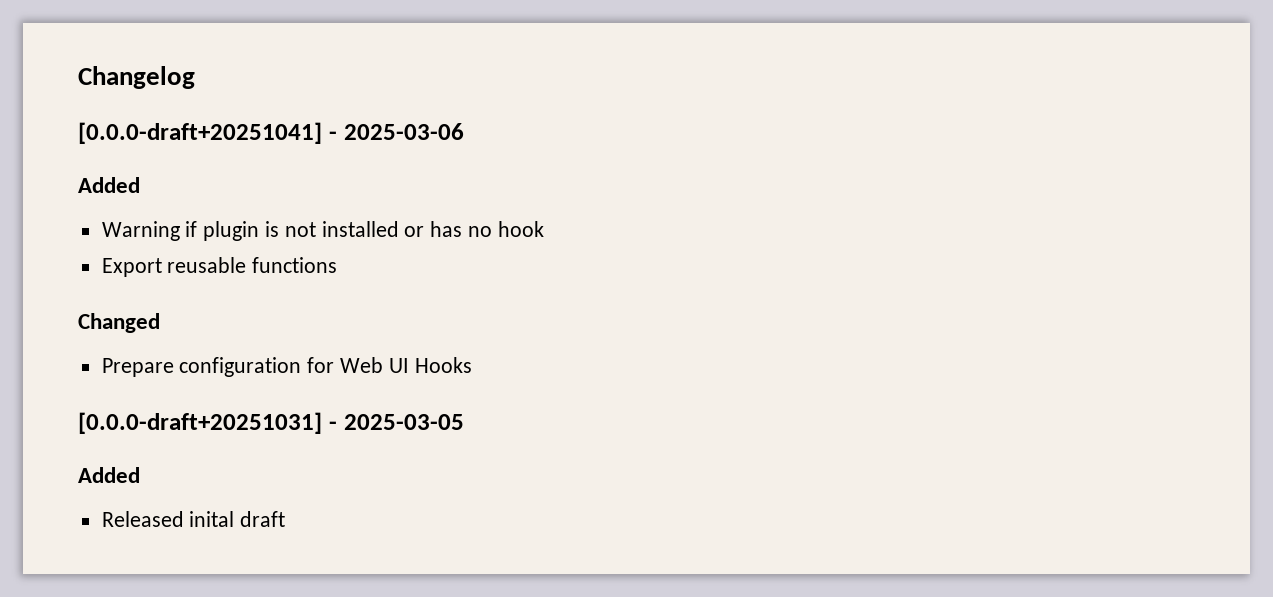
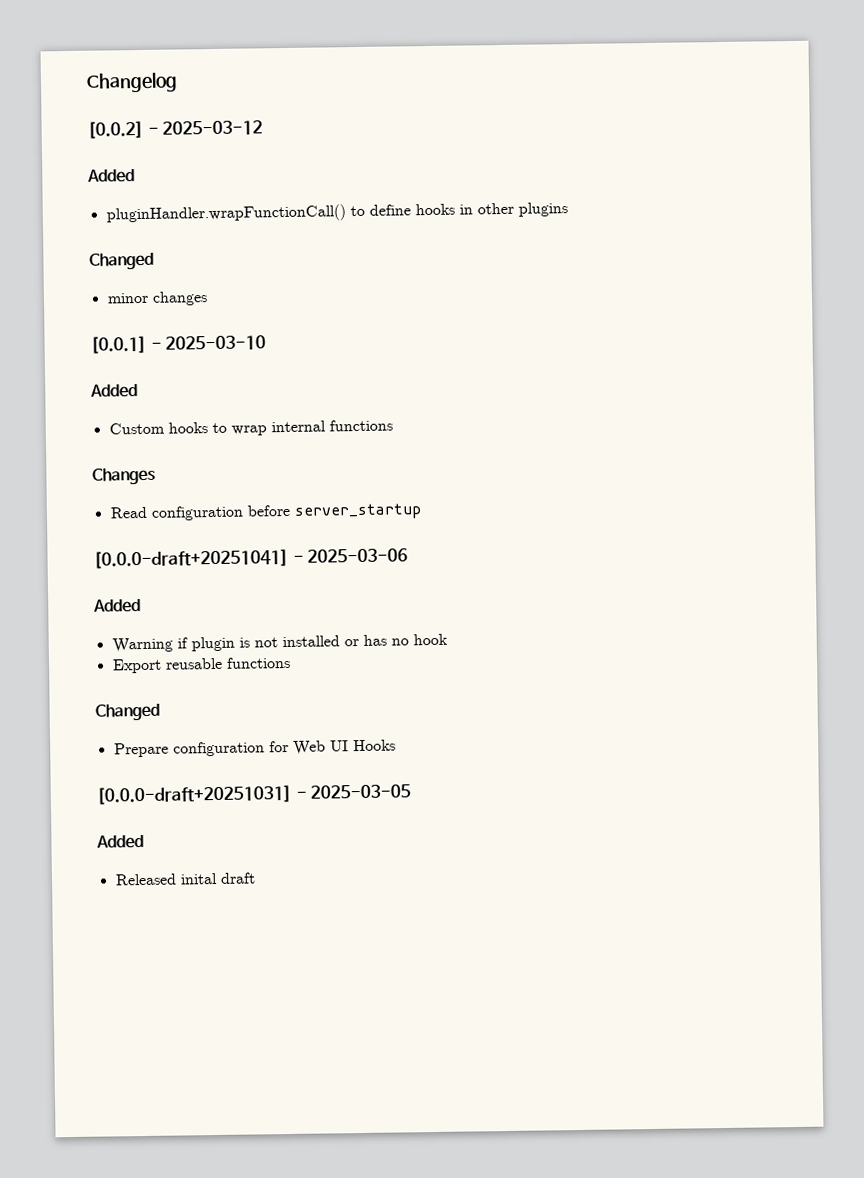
+ [0.0.2] - 2025-03-12
+ Added
+ pluginHandler.wrapFunctionCall() to define hooks in other plugins
+ Changed
+ minor changes
+ [0.0.1] - 2025-03-10
+ Added
+ Custom hooks to wrap internal functions
+ Changes
+ Read configuration before server_startup

